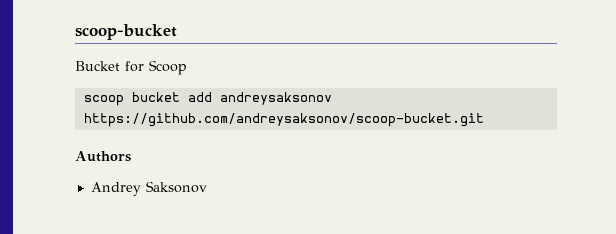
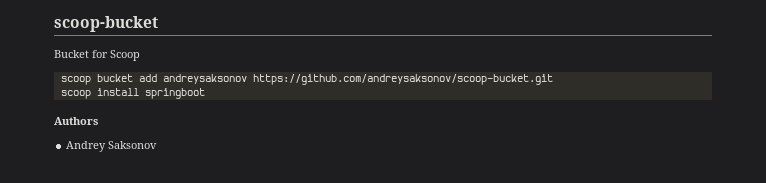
+ scoop install springboot

